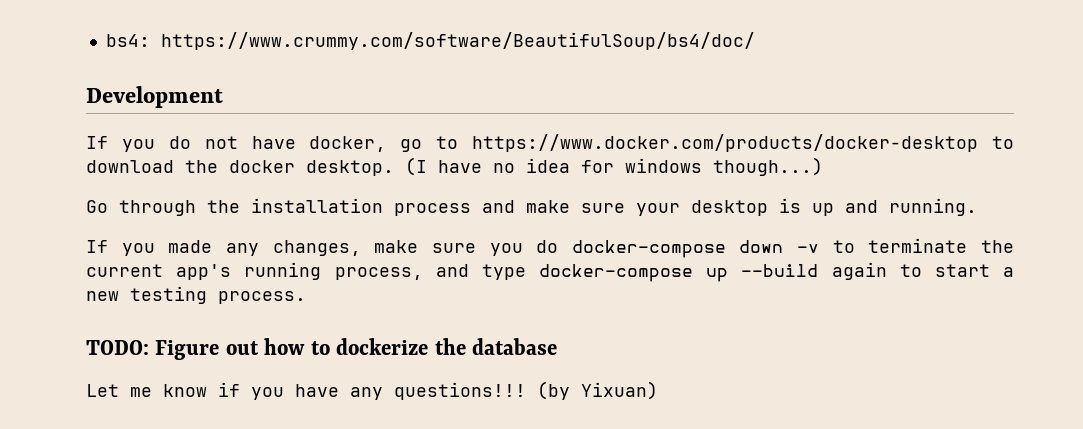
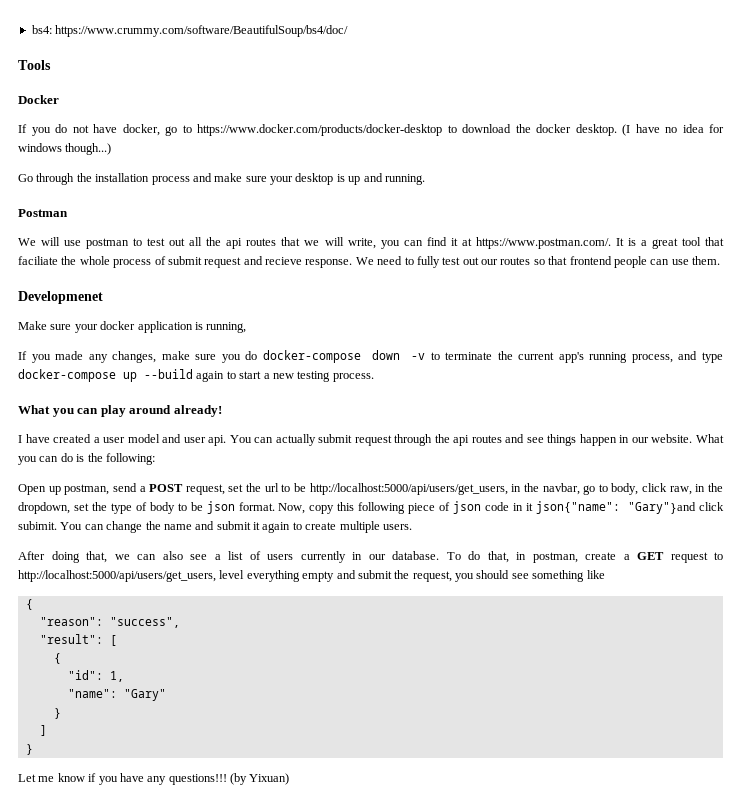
- Development
+ Tools
+ Docker
+ Postman
+ We will use postman to test out all the api routes that we will write, you can find it at https://www.postman.com/. It is a great tool that faciliate the whole process of submit request and recieve response. We need to fully test out our routes so that frontend people can use them.
+ Developmenet
+ Make sure your docker application is running,
- TODO: Figure out how to dockerize the database
+ What you can play around already!
+ I have created a user model and user api. You can actually submit request through the api routes and see things happen in our website. What you can do is the following:
+ Open up postman, send a POST request, set the url to be http://localhost:5000/api/users/get_users, in the navbar, go to body, click raw, in the dropdown, set the type of body to be json format. Now, copy this following piece of json code in it json{"name": "Gary"}and click subimit. You can change the name and submit it again to create multiple users.
+ After doing that, we can also see a list of users currently in our database. To do that, in postman, create a GET request to http://localhost:5000/api/users/get_users, level everything empty and submit the request, you should see something like
+ {
+ "reason": "success",
+ "result": [
+ {
+ "id": 1,
+ "name": "Gary"
+ }
+ ]
+ }

